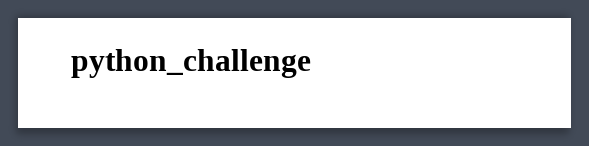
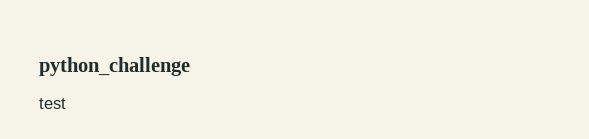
+ test

